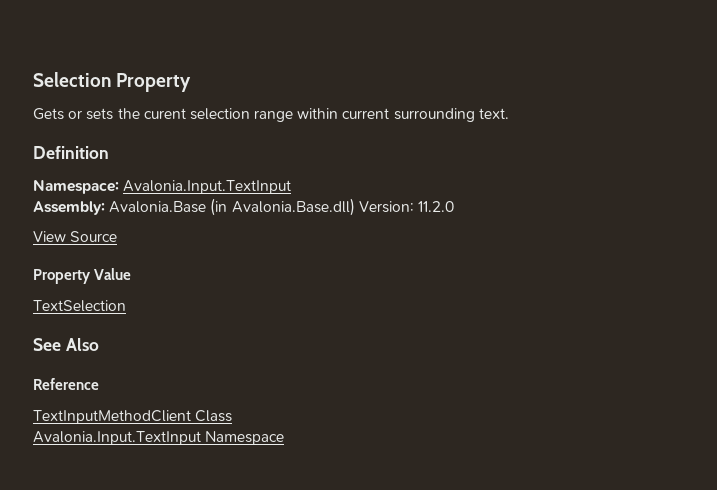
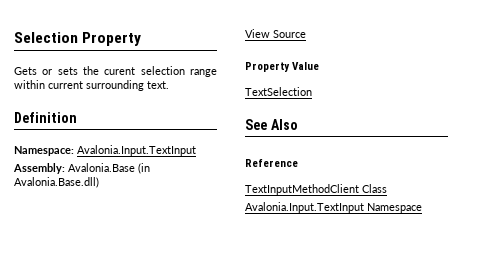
- Assembly: Avalonia.Base (in Avalonia.Base.dll) Version: 11.2.0
+ Assembly: Avalonia.Base (in Avalonia.Base.dll)

